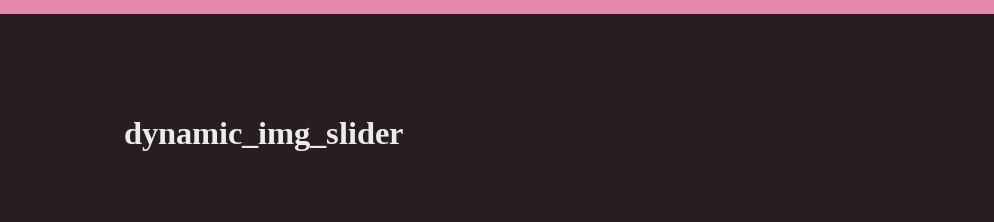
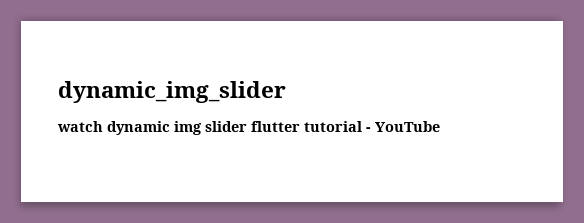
+ watch dynamic img slider flutter tutorial - YouTube

